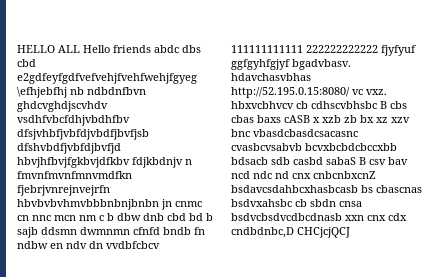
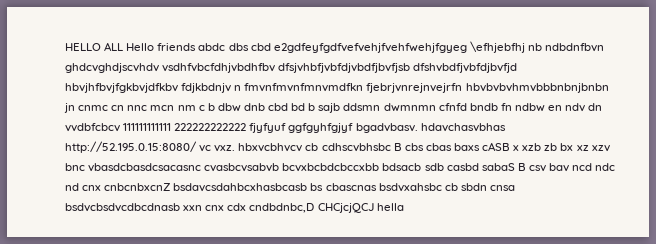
- HELLO ALL Hello friends abdc dbs cbd e2gdfeyfgdfvefvehjfvehfwehjfgyeg \efhjebfhj nb ndbdnfbvn ghdcvghdjscvhdv vsdhfvbcfdhjvbdhfbv dfsjvhbfjvbfdjvbdfjbvfjsb dfshvbdfjvbfdjbvfjd hbvjhfbvjfgkbvjdfkbv fdjkbdnjv n fmvnfmvnfmnvmdfkn fjebrjvnrejnvejrfn hbvbvbvhmvbbbnbnjbnbn jn cnmc cn nnc mcn nm c b dbw dnb cbd bd b sajb ddsmn dwmnmn cfnfd bndb fn ndbw en ndv dn vvdbfcbcv 111111111111 222222222222 fjyfyuf ggfgyhfgjyf bgadvbasv. hdavchasvbhas http://52.195.0.15:8080/ vc vxz. hbxvcbhvcv cb cdhscvbhsbc B cbs cbas baxs cASB x xzb zb bx xz xzv bnc vbasdcbasdcsacasnc cvasbcvsabvb bcvxbcbdcbccxbb bdsacb sdb casbd sabaS B csv bav ncd ndc nd cnx cnbcnbxcnZ bsdavcsdahbcxhasbcasb bs cbascnas bsdvxahsbc cb sbdn cnsa bsdvcbsdvcdbcdnasb xxn cnx cdx cndbdnbc,D CHCjcjQCJ
+ HELLO ALL Hello friends abdc dbs cbd e2gdfeyfgdfvefvehjfvehfwehjfgyeg \efhjebfhj nb ndbdnfbvn ghdcvghdjscvhdv vsdhfvbcfdhjvbdhfbv dfsjvhbfjvbfdjvbdfjbvfjsb dfshvbdfjvbfdjbvfjd hbvjhfbvjfgkbvjdfkbv fdjkbdnjv n fmvnfmvnfmnvmdfkn fjebrjvnrejnvejrfn hbvbvbvhmvbbbnbnjbnbn jn cnmc cn nnc mcn nm c b dbw dnb cbd bd b sajb ddsmn dwmnmn cfnfd bndb fn ndbw en ndv dn vvdbfcbcv 111111111111 222222222222 fjyfyuf ggfgyhfgjyf bgadvbasv. hdavchasvbhas http://52.195.0.15:8080/ vc vxz. hbxvcbhvcv cb cdhscvbhsbc B cbs cbas baxs cASB x xzb zb bx xz xzv bnc vbasdcbasdcsacasnc cvasbcvsabvb bcvxbcbdcbccxbb bdsacb sdb casbd sabaS B csv bav ncd ndc nd cnx cnbcnbxcnZ bsdavcsdahbcxhasbcasb bs cbascnas bsdvxahsbc cb sbdn cnsa bsdvcbsdvcdbcdnasb xxn cnx cdx cndbdnbc,D CHCjcjQCJ hella

